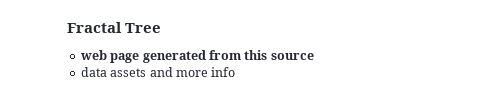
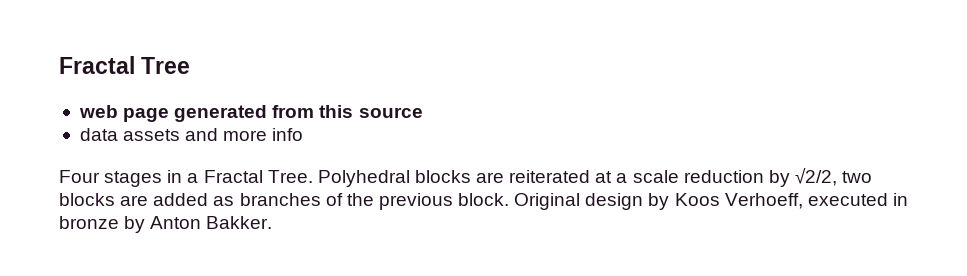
+ Four stages in a Fractal Tree. Polyhedral blocks are reiterated at a scale reduction by √2/2, two blocks are added as branches of the previous block. Original design by Koos Verhoeff, executed in bronze by Anton Bakker.

